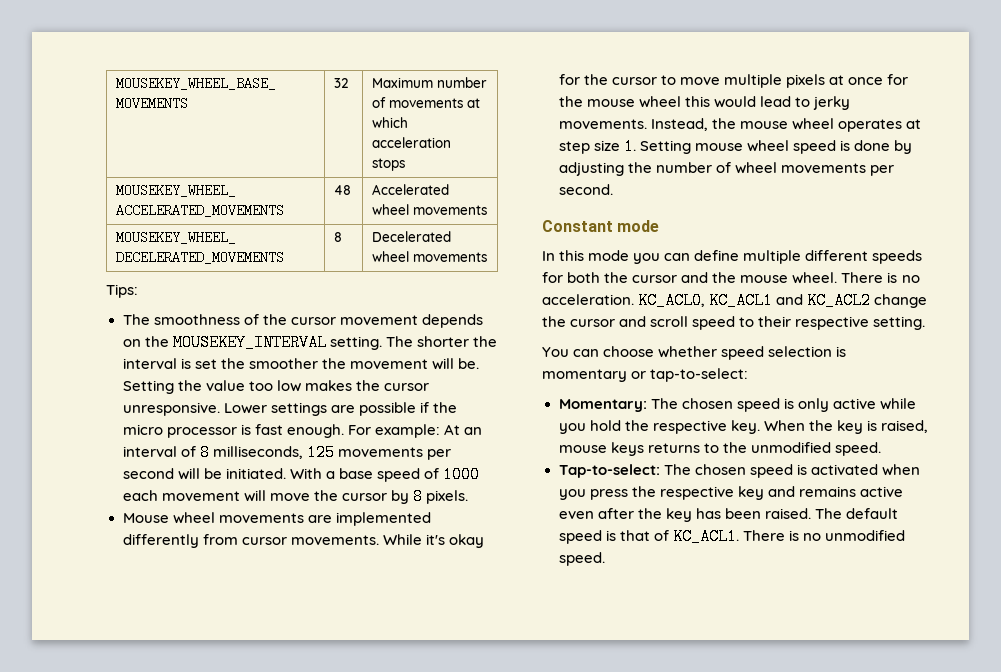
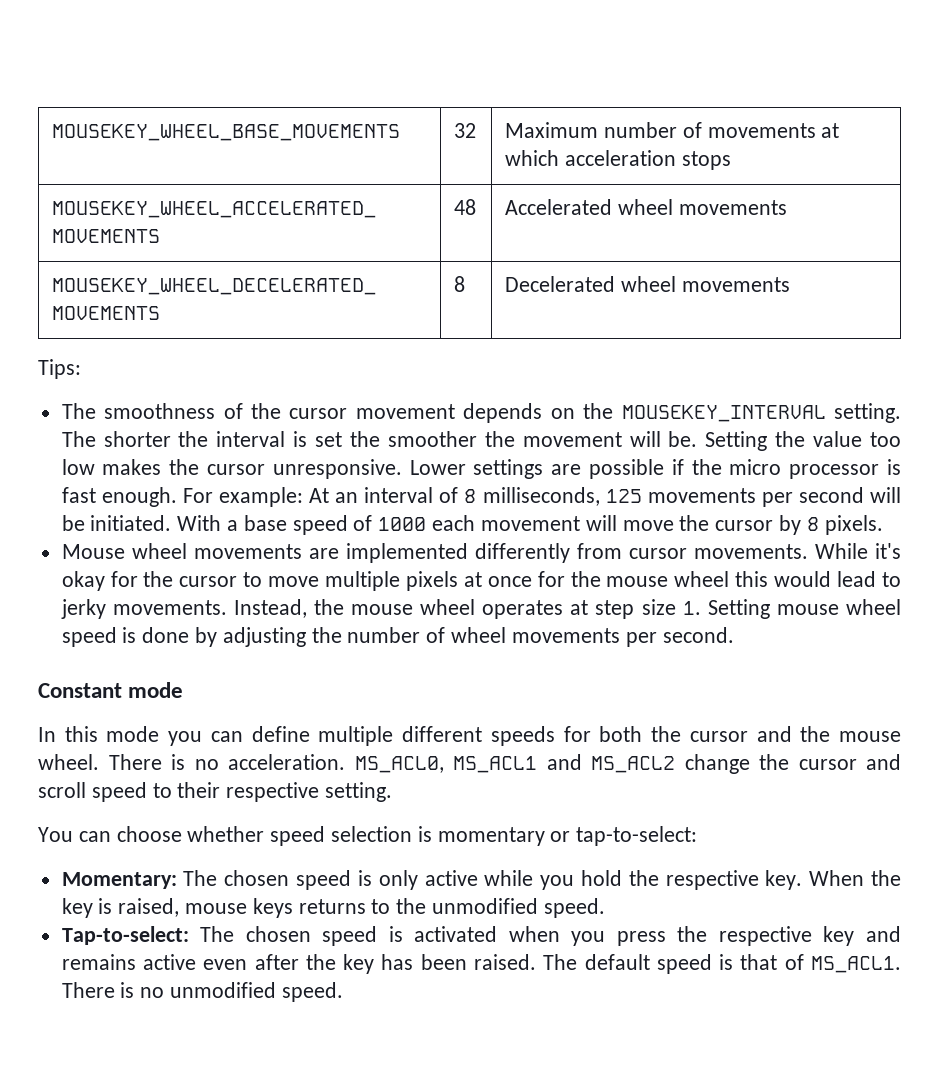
- KC_ACL0, KC_ACL1 and KC_ACL2 change the cursor and scroll speed to their respective setting.
+ MS_ACL0, MS_ACL1 and MS_ACL2 change the cursor and scroll speed to their respective setting.
- The default speed is that of KC_ACL1.
+ The default speed is that of MS_ACL1.

